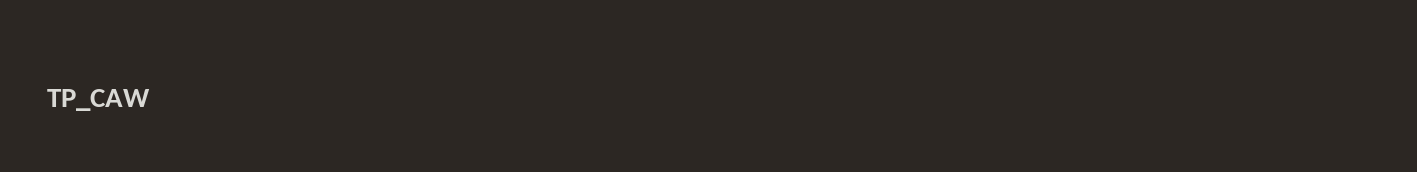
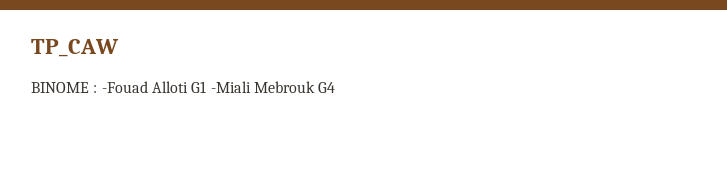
+ BINOME : -Fouad Alloti G1 -Miali Mebrouk G4

